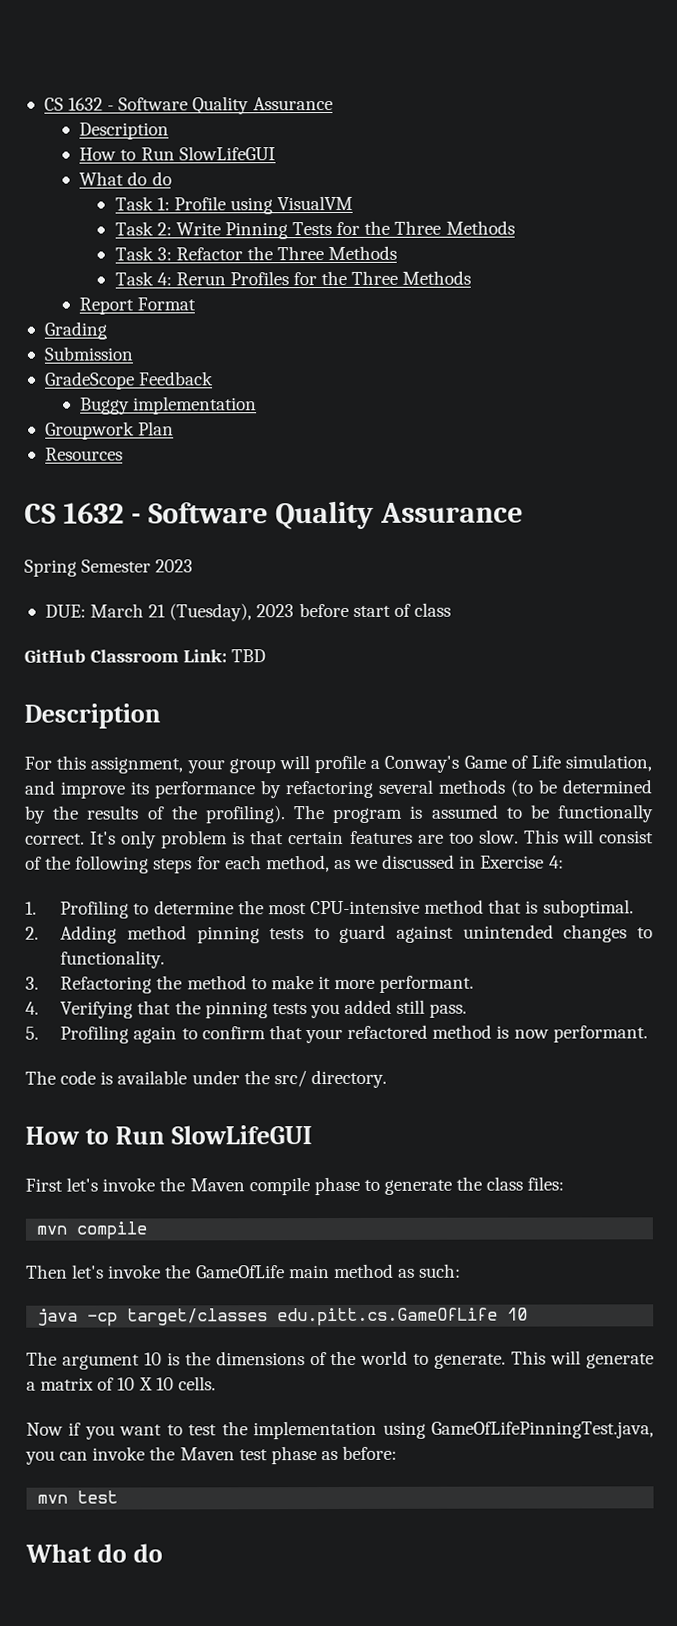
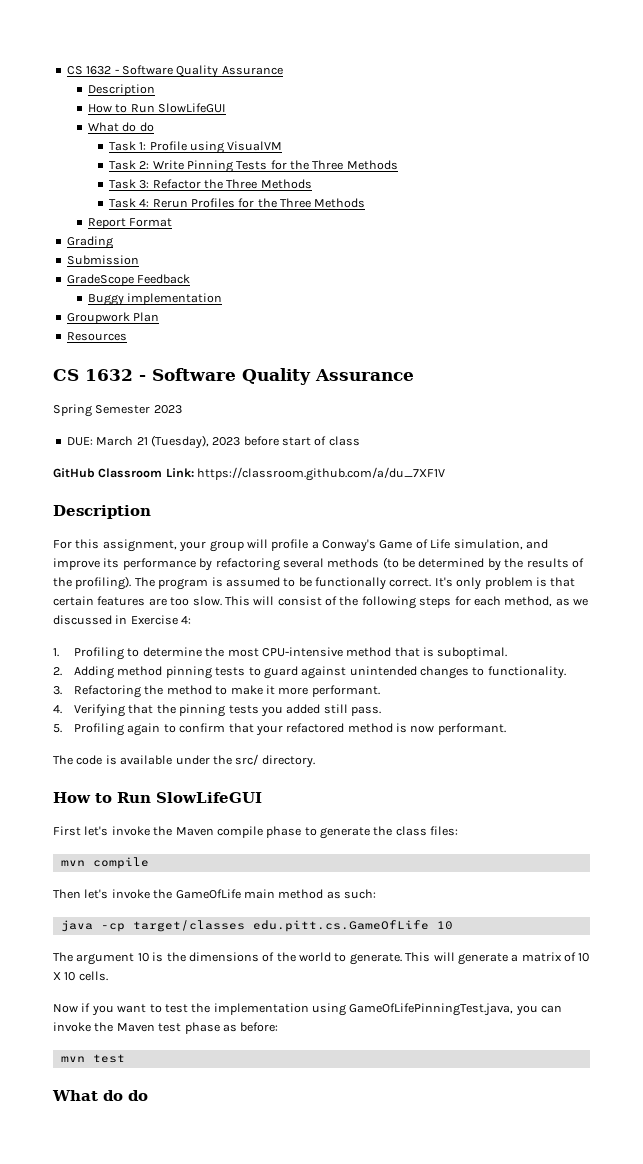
- GitHub Classroom Link: TBD
+ GitHub Classroom Link: https://classroom.github.com/a/du_7XF1V

